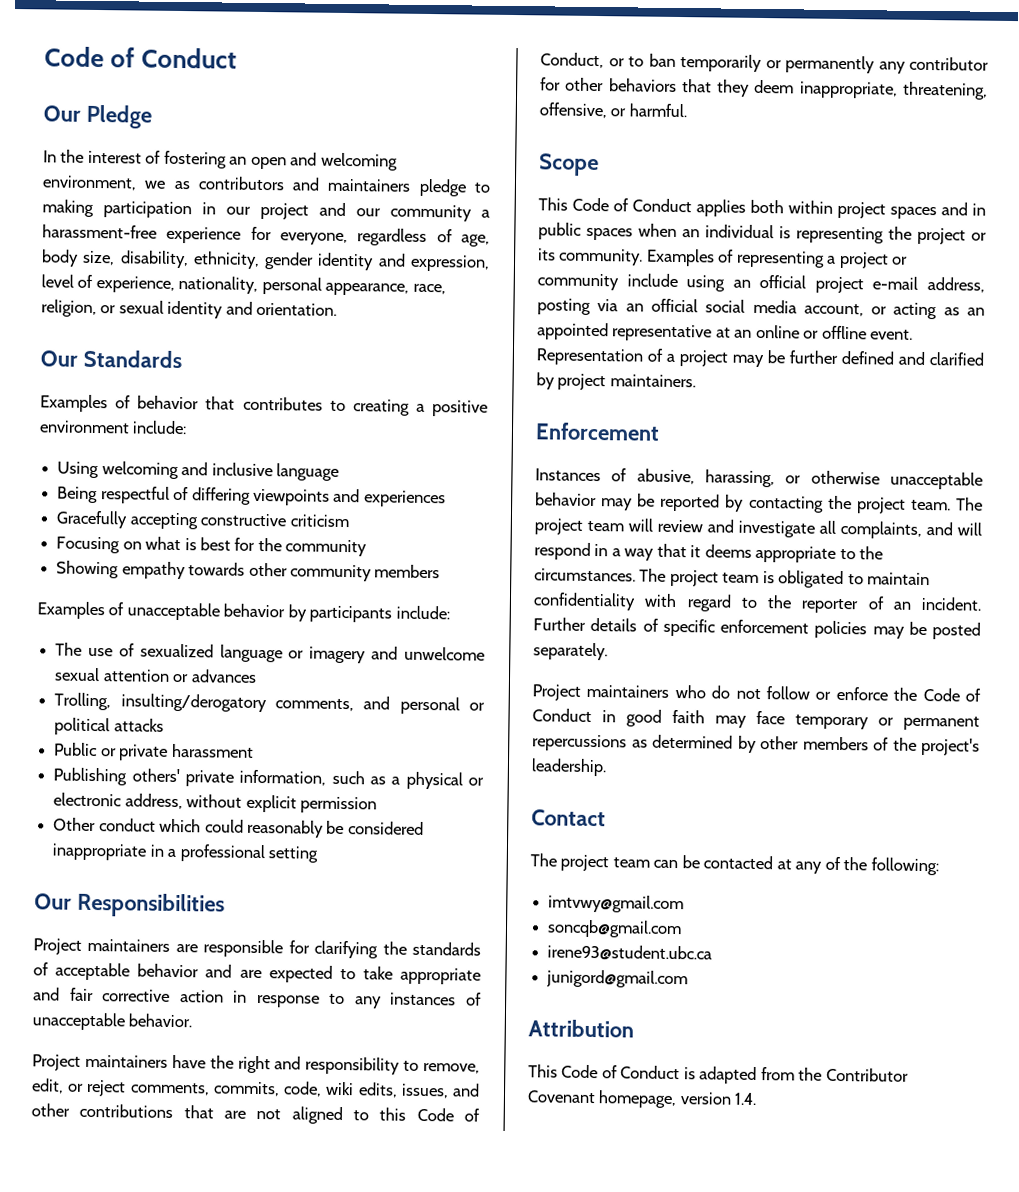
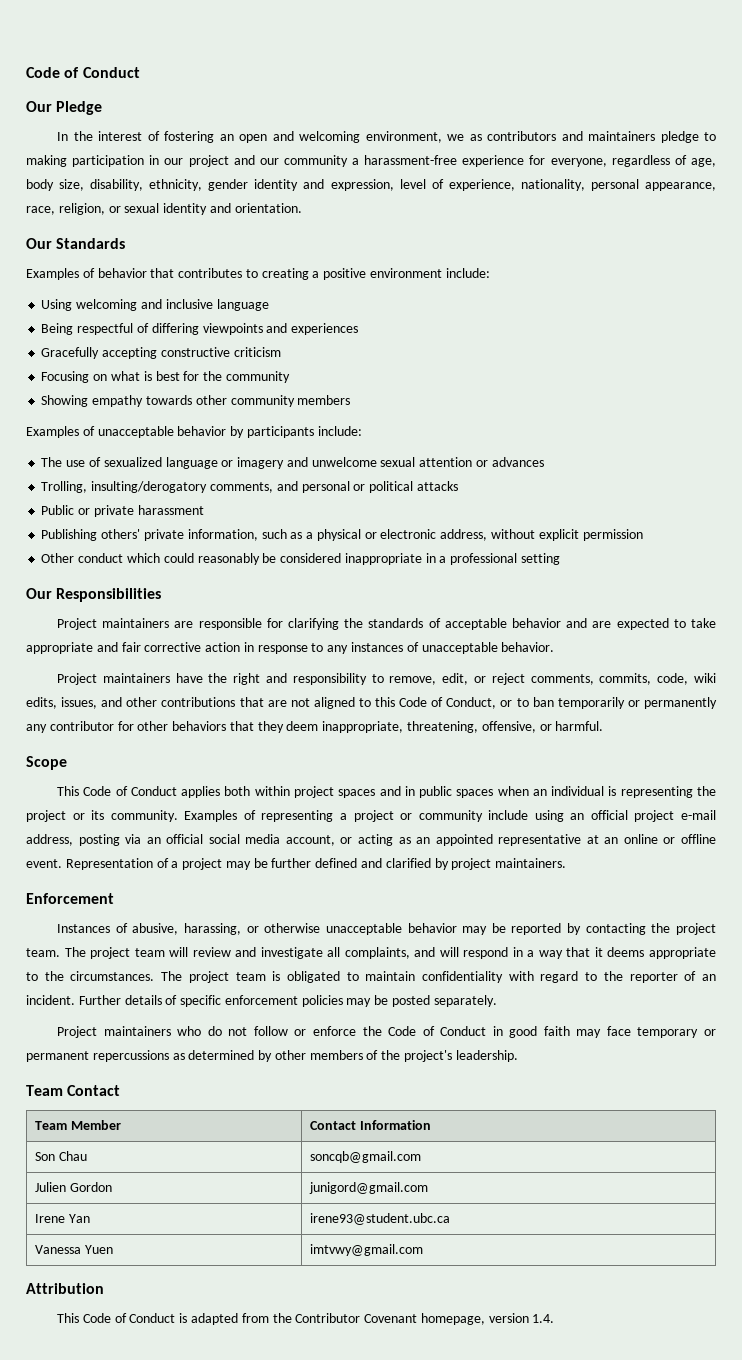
- Contact
- The project team can be contacted at any of the following:
- imtvwy@gmail.com
- soncqb@gmail.com
- irene93@student.ubc.ca
- junigord@gmail.com
+ Team Contact
+ Team Member | Contact Information
+ Son Chau | soncqb@gmail.com
+ Julien Gordon | junigord@gmail.com
+ Irene Yan | irene93@student.ubc.ca
+ Vanessa Yuen | imtvwy@gmail.com

